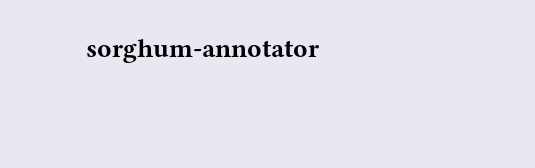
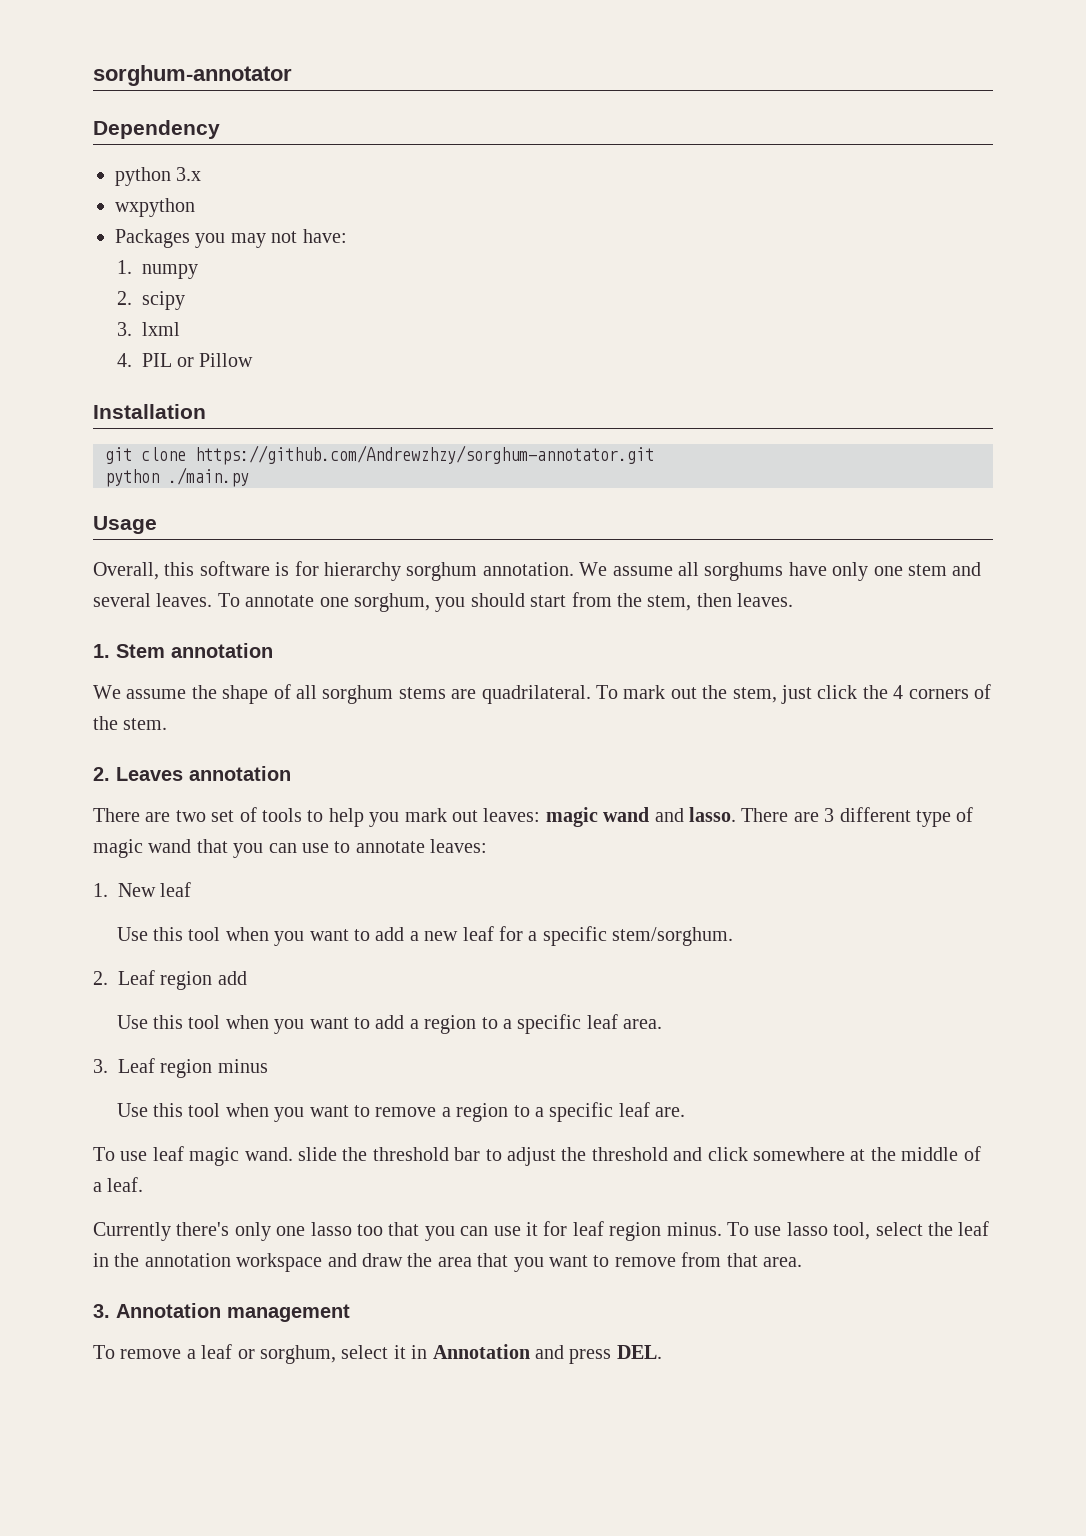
+ Dependency
+ python 3.x
+ wxpython
+ Packages you may not have:
+ 1. numpy
+ 2. scipy
+ 3. lxml
+ 4. PIL or Pillow
+ Installation
+ git clone https://github.com/Andrewzhzy/sorghum-annotator.git
+ python ./main.py
+ Usage
+ Overall, this software is for hierarchy sorghum annotation. We assume all sorghums have only one stem and several leaves. To annotate one sorghum, you should start from the stem, then leaves.
+ 1. Stem annotation
+ We assume the shape of all sorghum stems are quadrilateral. To mark out the stem, just click the 4 corners of the stem.
+ 2. Leaves annotation
+ There are two set of tools to help you mark out leaves: magic wand and lasso. There are 3 different type of magic wand that you can use to annotate leaves:
+ 1. New leaf
+ Use this tool when you want to add a new leaf for a specific stem/sorghum.
+ 2. Leaf region add
+ Use this tool when you want to add a region to a specific leaf area.
+ 3. Leaf region minus
+ Use this tool when you want to remove a region to a specific leaf are.
+ To use leaf magic wand. slide the threshold bar to adjust the threshold and click somewhere at the middle of a leaf.
+ Currently there's only one lasso too that you can use it for leaf region minus. To use lasso tool, select the leaf in the annotation workspace and draw the area that you want to remove from that area.
+ 3. Annotation management
+ To remove a leaf or sorghum, select it in Annotation and press DEL.

